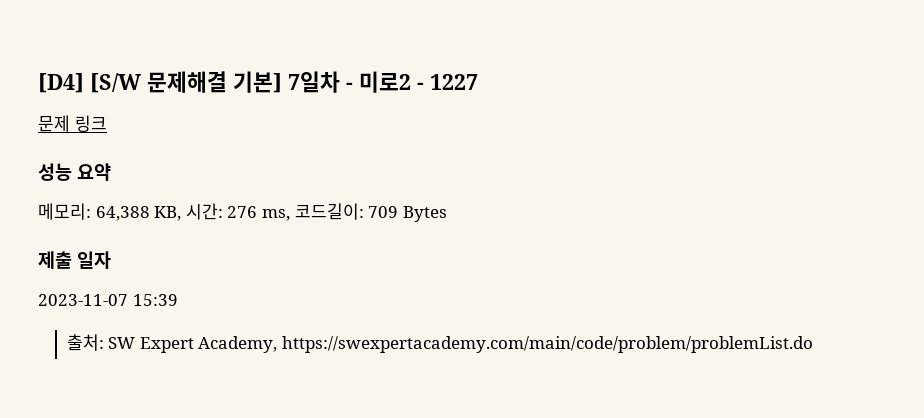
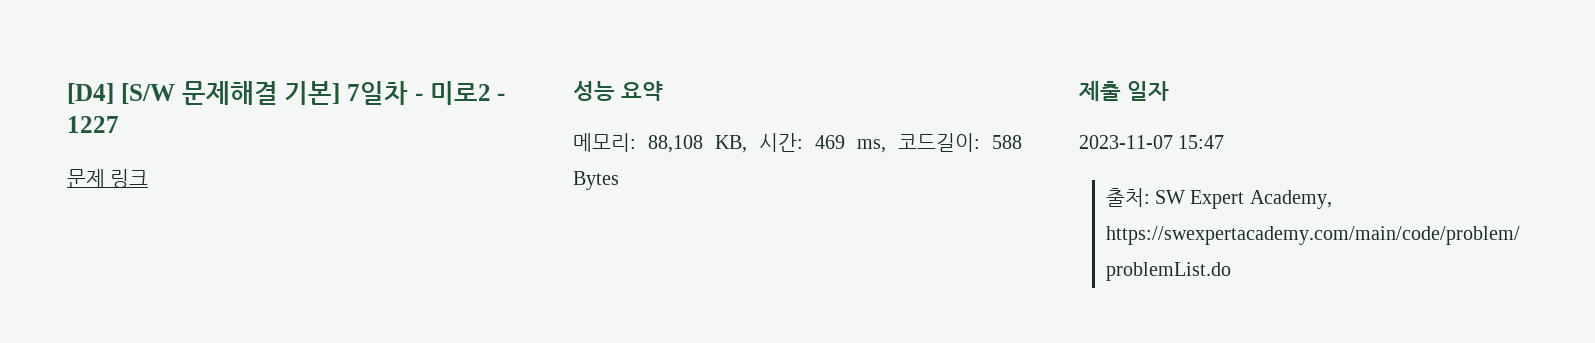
- 메모리: 64,388 KB, 시간: 276 ms, 코드길이: 709 Bytes
+ 메모리: 88,108 KB, 시간: 469 ms, 코드길이: 588 Bytes
- 2023-11-07 15:39
+ 2023-11-07 15:47

